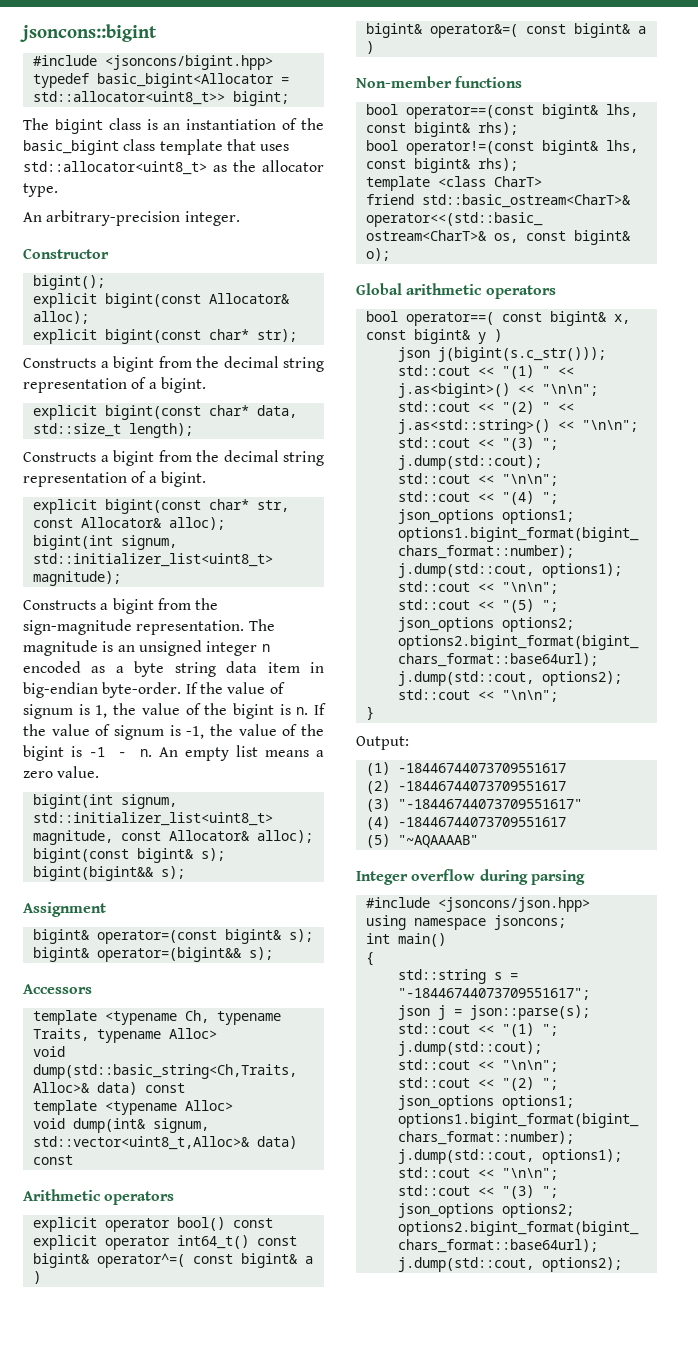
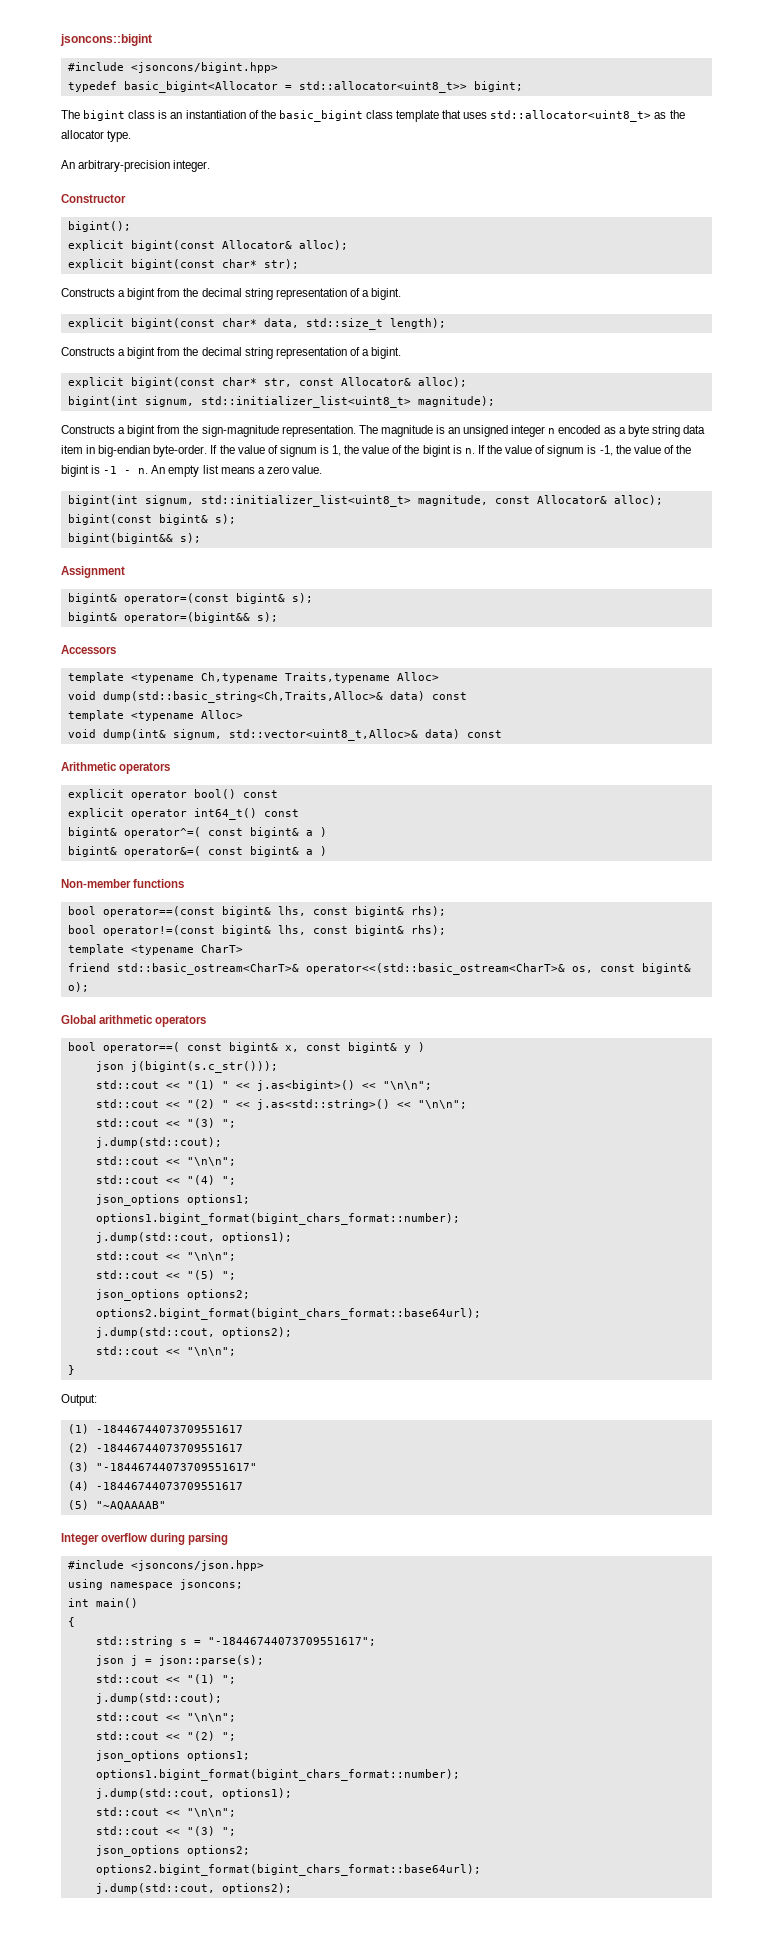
- template <typename Ch, typename Traits, typename Alloc>
+ template <typename Ch,typename Traits,typename Alloc>
- template <class CharT>
+ template <typename CharT>

